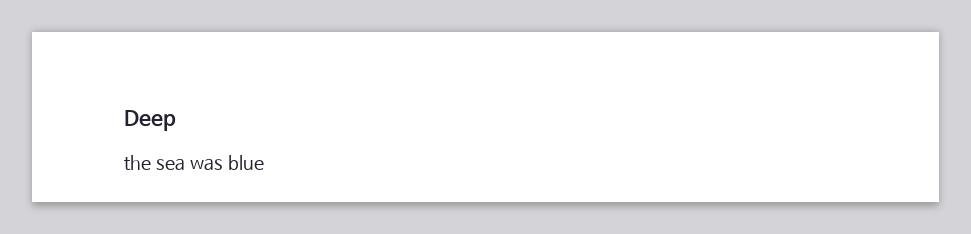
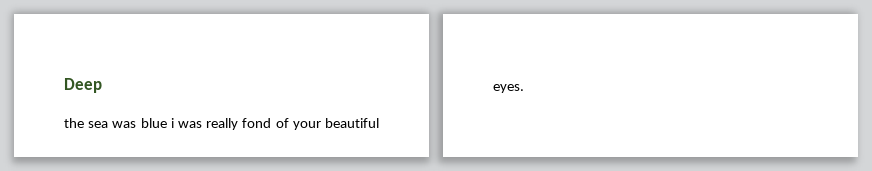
- the sea was blue
+ the sea was blue i was really fond of your beautiful eyes.

